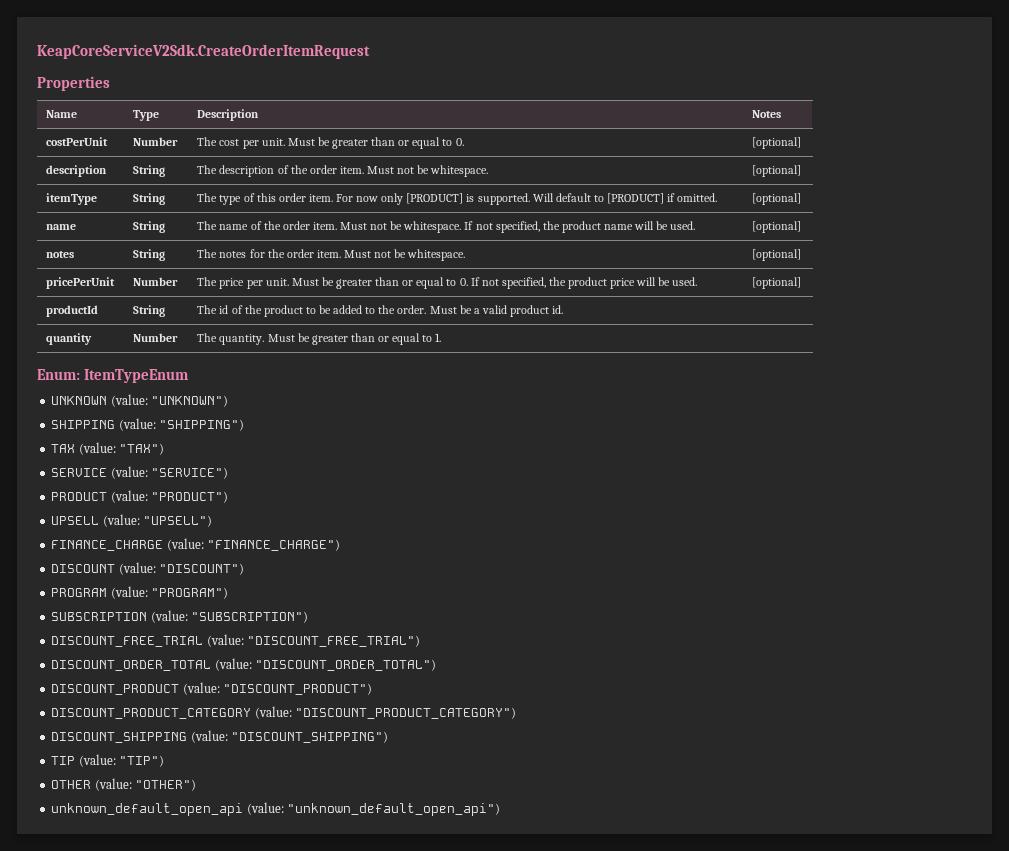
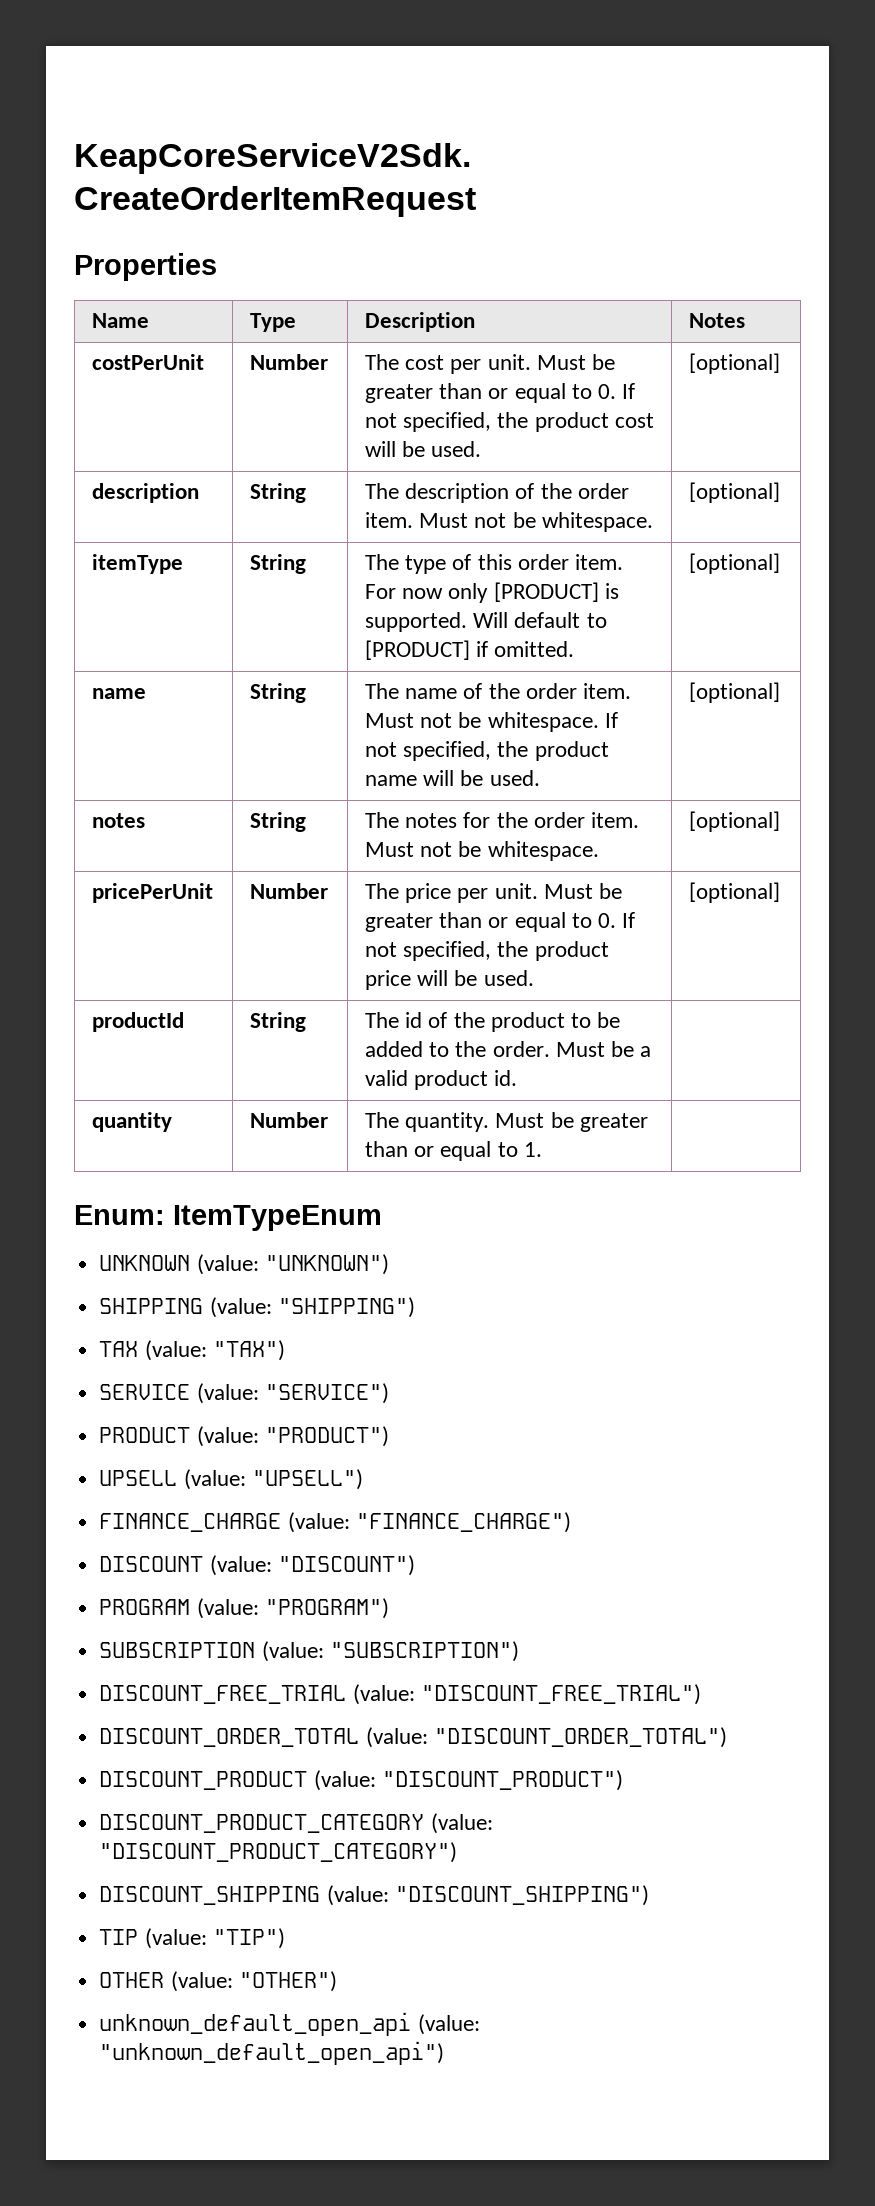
- costPerUnit | Number | The cost per unit. Must be greater than or equal to 0. | [optional]
+ costPerUnit | Number | The cost per unit. Must be greater than or equal to 0. If not specified, the product cost will be used. | [optional]

